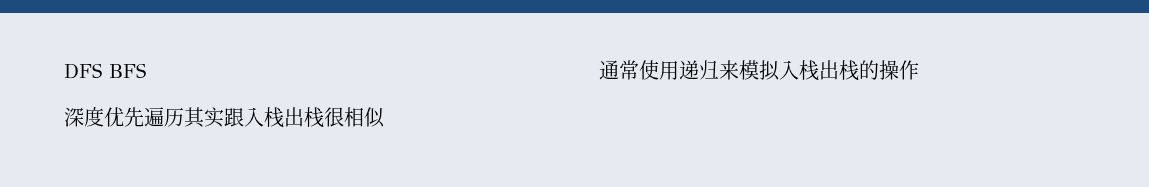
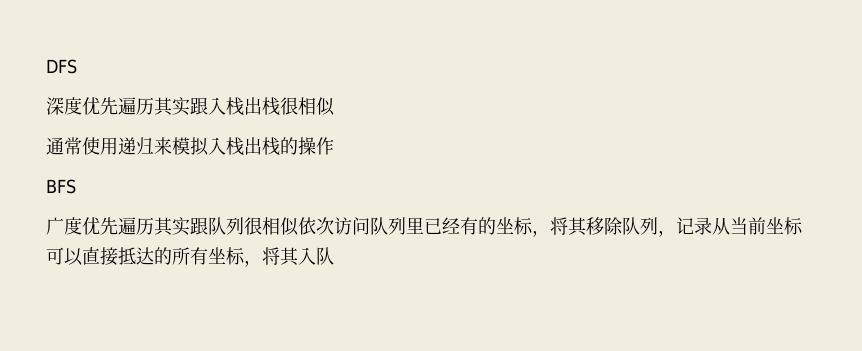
- DFS BFS
+ DFS
+ BFS
+ 广度优先遍历其实跟队列很相似依次访问队列里已经有的坐标，将其移除队列，记录从当前坐标可以直接抵达的所有坐标，将其入队

